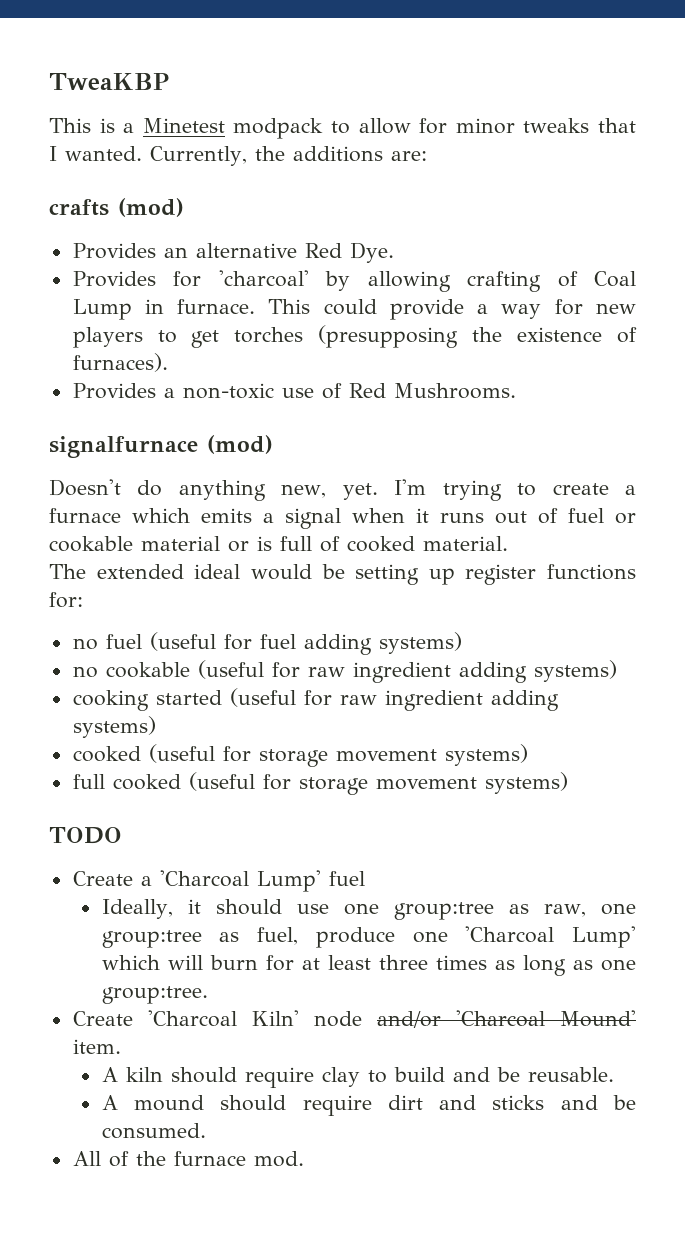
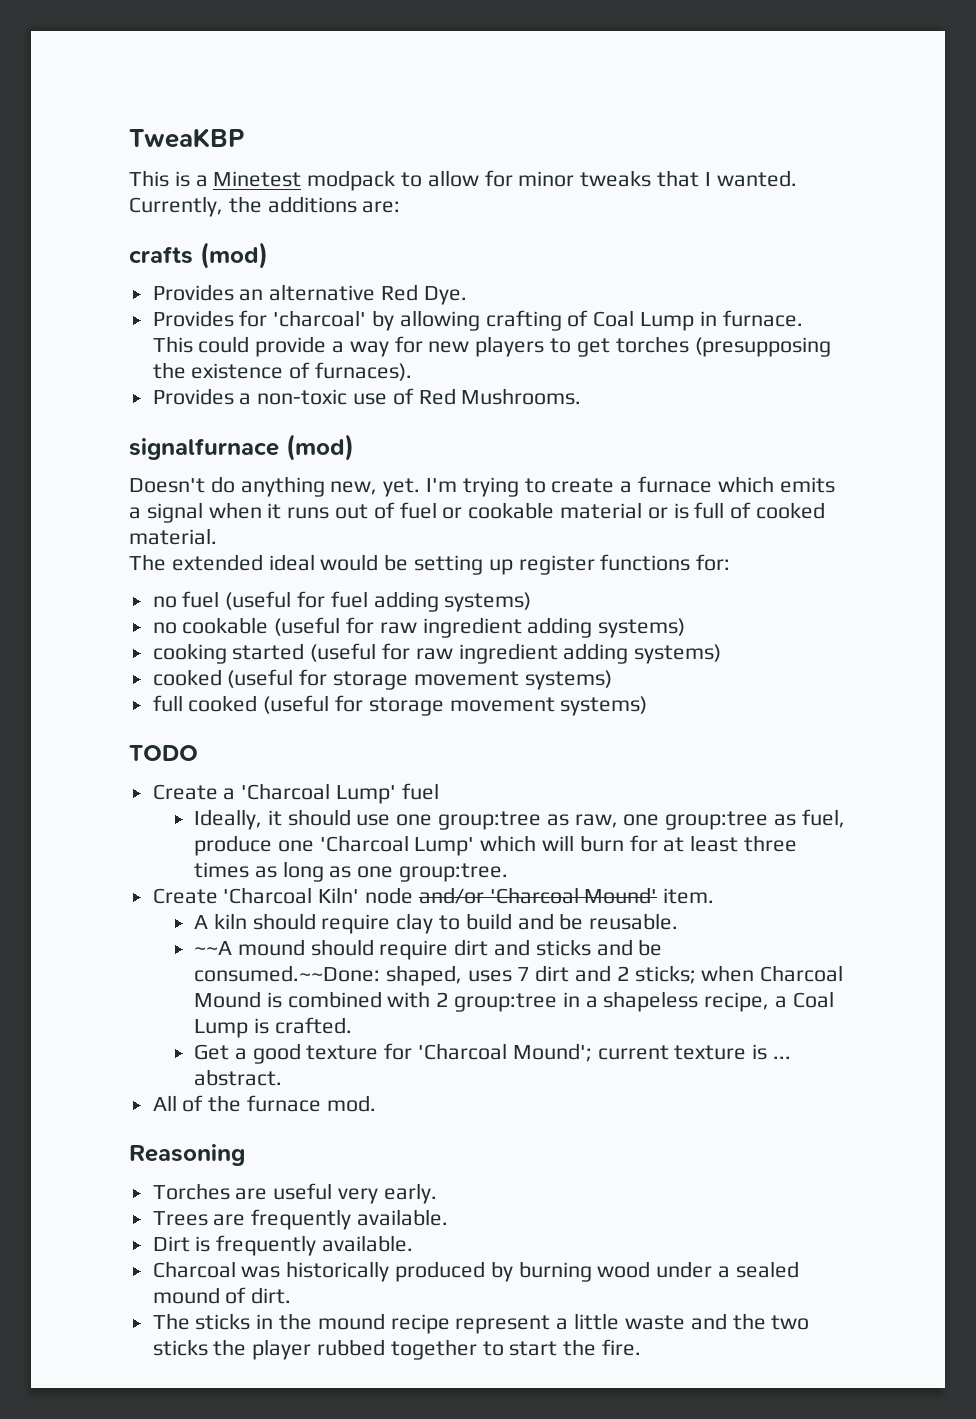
- A mound should require dirt and sticks and be consumed.
+ ~~A mound should require dirt and sticks and be consumed.~~Done: shaped, uses 7 dirt and 2 sticks; when Charcoal Mound is combined with 2 group:tree in a shapeless recipe, a Coal Lump is crafted.
+ Get a good texture for 'Charcoal Mound'; current texture is ... abstract.
+ Reasoning
+ Torches are useful very early.
+ Trees are frequently available.
+ Dirt is frequently available.
+ Charcoal was historically produced by burning wood under a sealed mound of dirt.
+ The sticks in the mound recipe represent a little waste and the two sticks the player rubbed together to start the fire.

